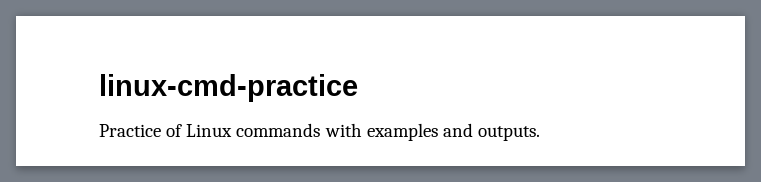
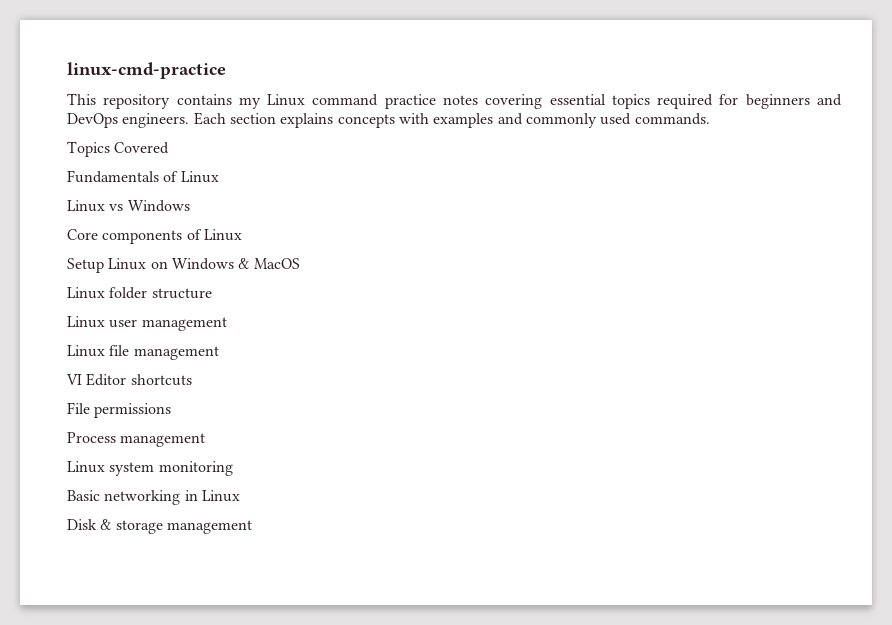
- Practice of Linux commands with examples and outputs.
+ This repository contains my Linux command practice notes covering essential topics required for beginners and DevOps engineers. Each section explains concepts with examples and commonly used commands.
+ Topics Covered
+ Fundamentals of Linux
+ Linux vs Windows
+ Core components of Linux
+ Setup Linux on Windows & MacOS
+ Linux folder structure
+ Linux user management
+ Linux file management
+ VI Editor shortcuts
+ File permissions
+ Process management
+ Linux system monitoring
+ Basic networking in Linux
+ Disk & storage management

